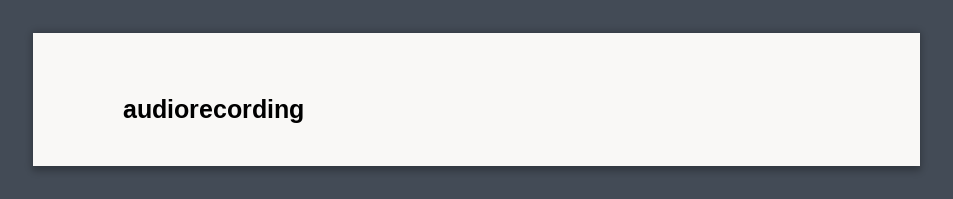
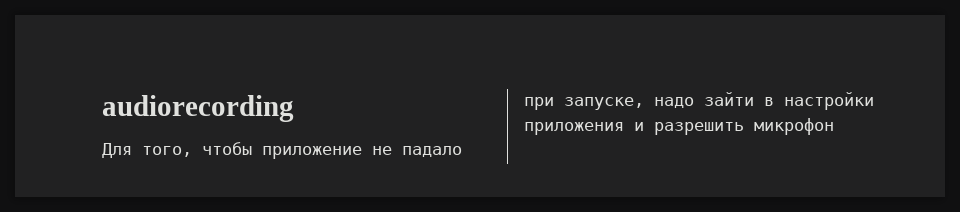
+ Для того, чтобы приложение не падало при запуске, надо зайти в настройки приложения и разрешить микрофон

